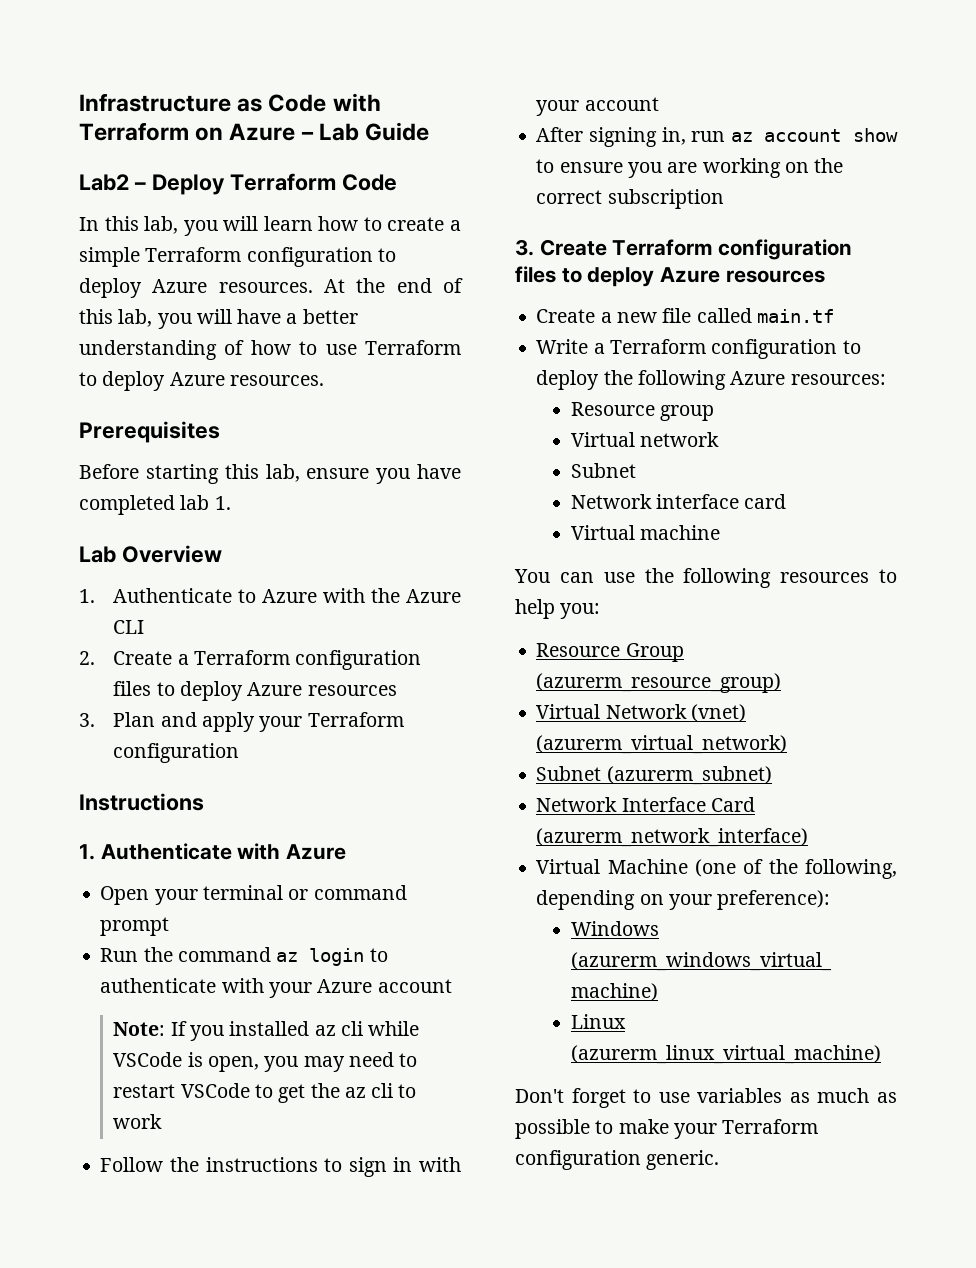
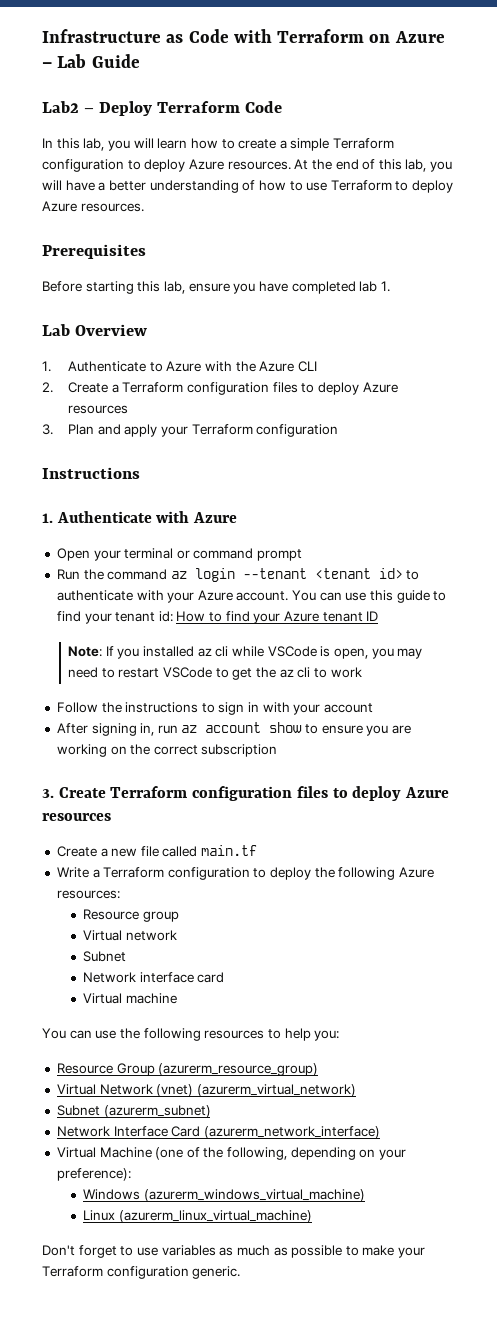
- Run the command az login to authenticate with your Azure account
+ Run the command az login --tenant <tenant id> to authenticate with your Azure account. You can use this guide to find your tenant id: How to find your Azure tenant ID

